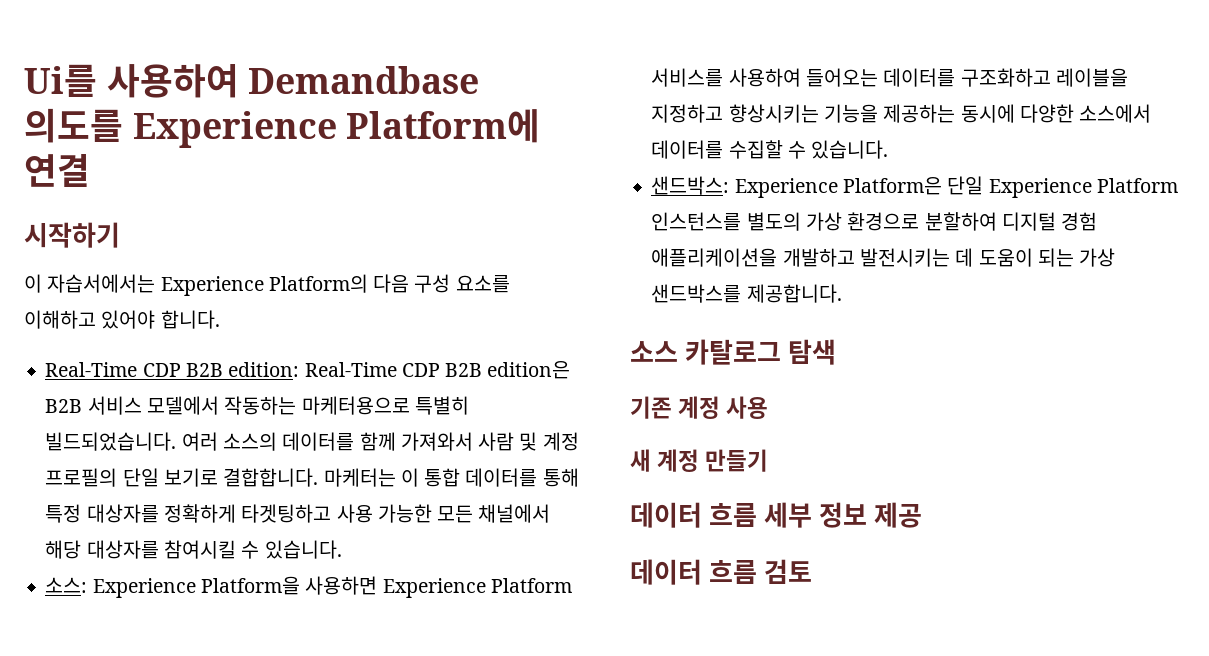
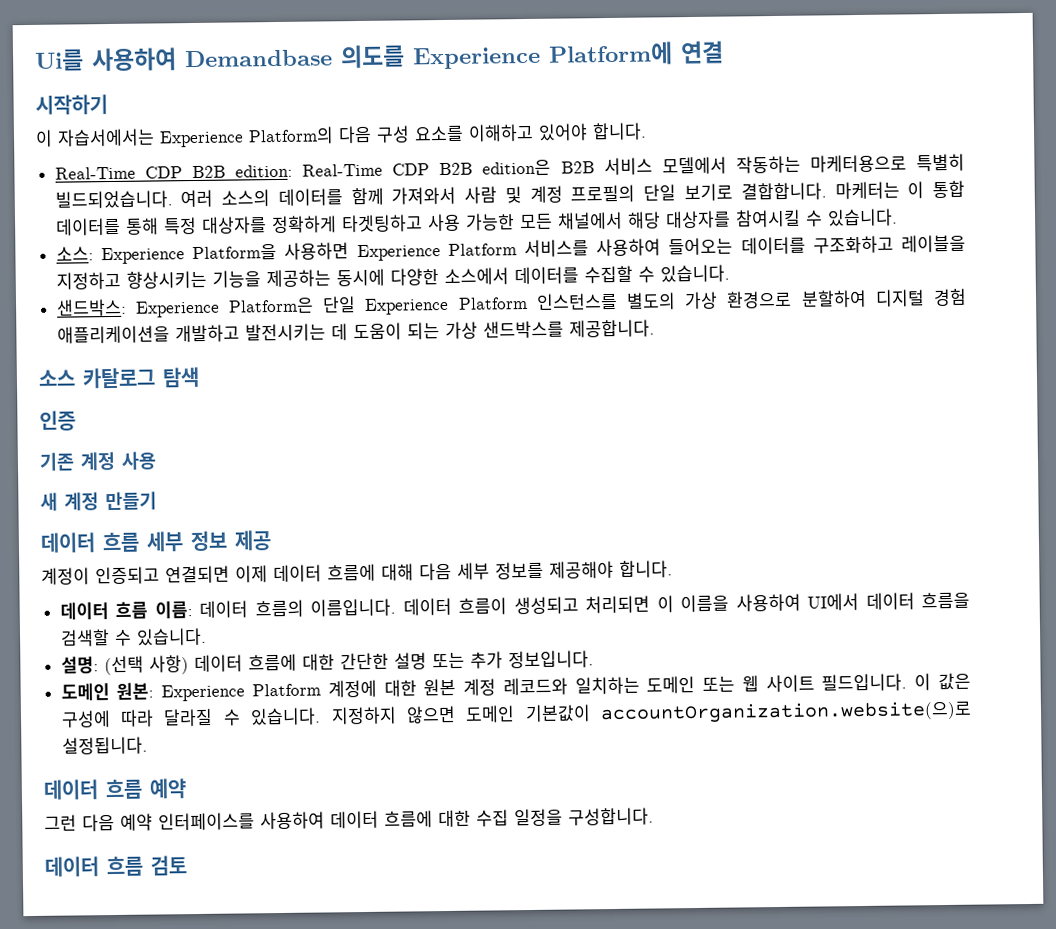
+ 인증
+ 계정이 인증되고 연결되면 이제 데이터 흐름에 대해 다음 세부 정보를 제공해야 합니다.
+ 데이터 흐름 이름: 데이터 흐름의 이름입니다. 데이터 흐름이 생성되고 처리되면 이 이름을 사용하여 UI에서 데이터 흐름을 검색할 수 있습니다.
+ 설명: (선택 사항) 데이터 흐름에 대한 간단한 설명 또는 추가 정보입니다.
+ 도메인 원본: Experience Platform 계정에 대한 원본 계정 레코드와 일치하는 도메인 또는 웹 사이트 필드입니다. 이 값은 구성에 따라 달라질 수 있습니다. 지정하지 않으면 도메인 기본값이 accountOrganization.website(으)로 설정됩니다.
+ 데이터 흐름 예약
+ 그런 다음 예약 인터페이스를 사용하여 데이터 흐름에 대한 수집 일정을 구성합니다.

